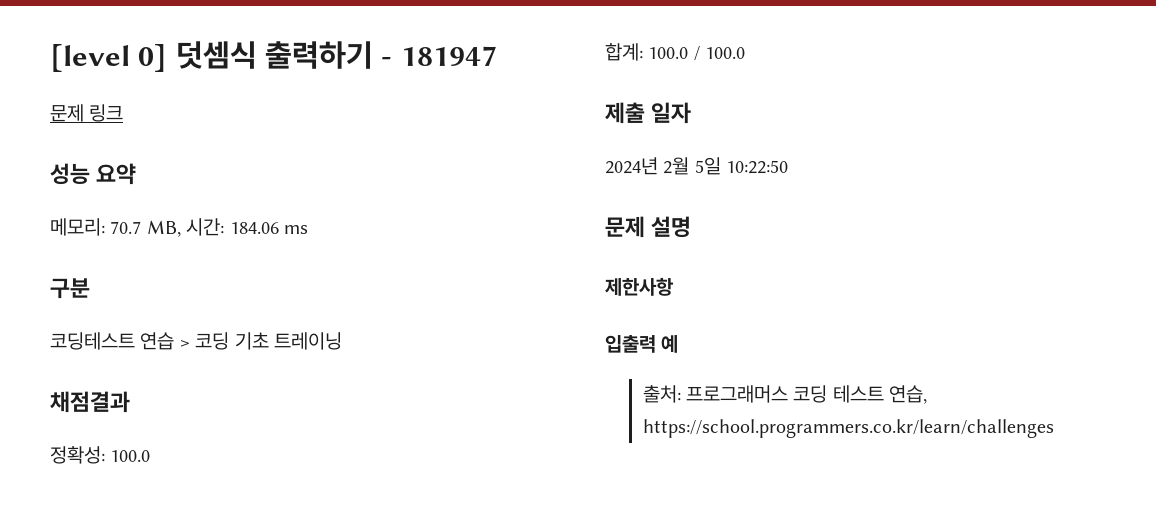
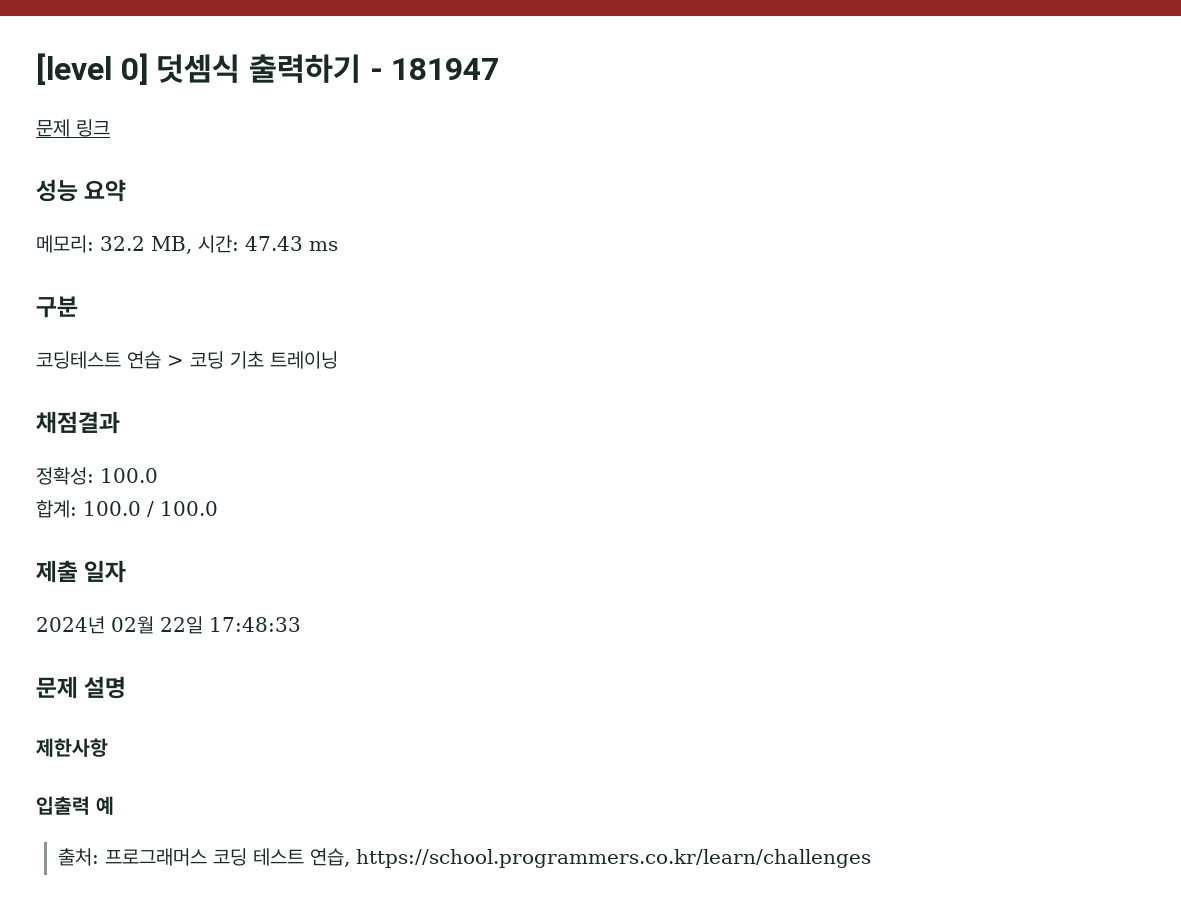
- 메모리: 70.7 MB, 시간: 184.06 ms
+ 메모리: 32.2 MB, 시간: 47.43 ms
- 2024년 2월 5일 10:22:50
+ 2024년 02월 22일 17:48:33

